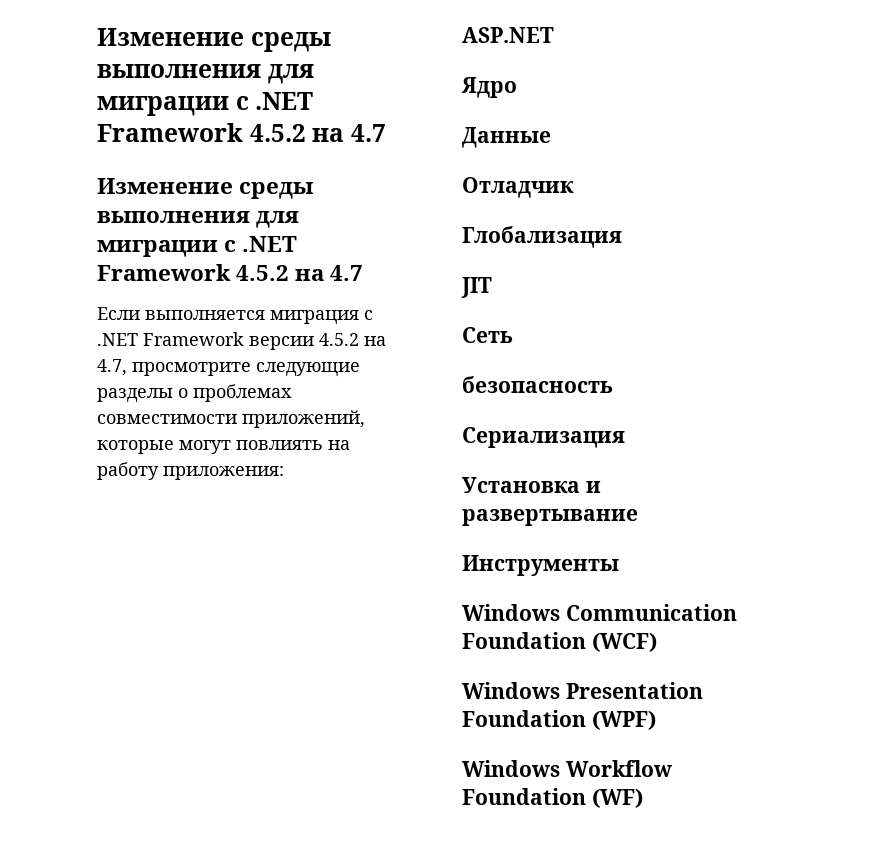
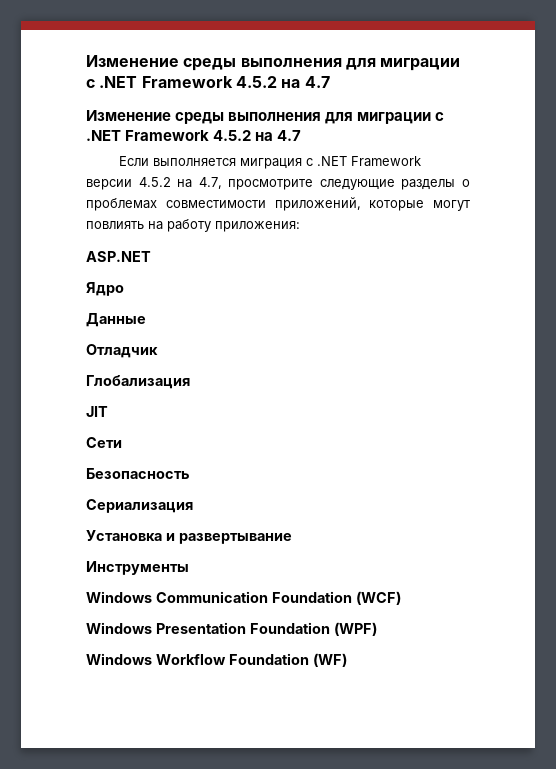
- Сеть
- безопасность
+ Сети
+ Безопасность

